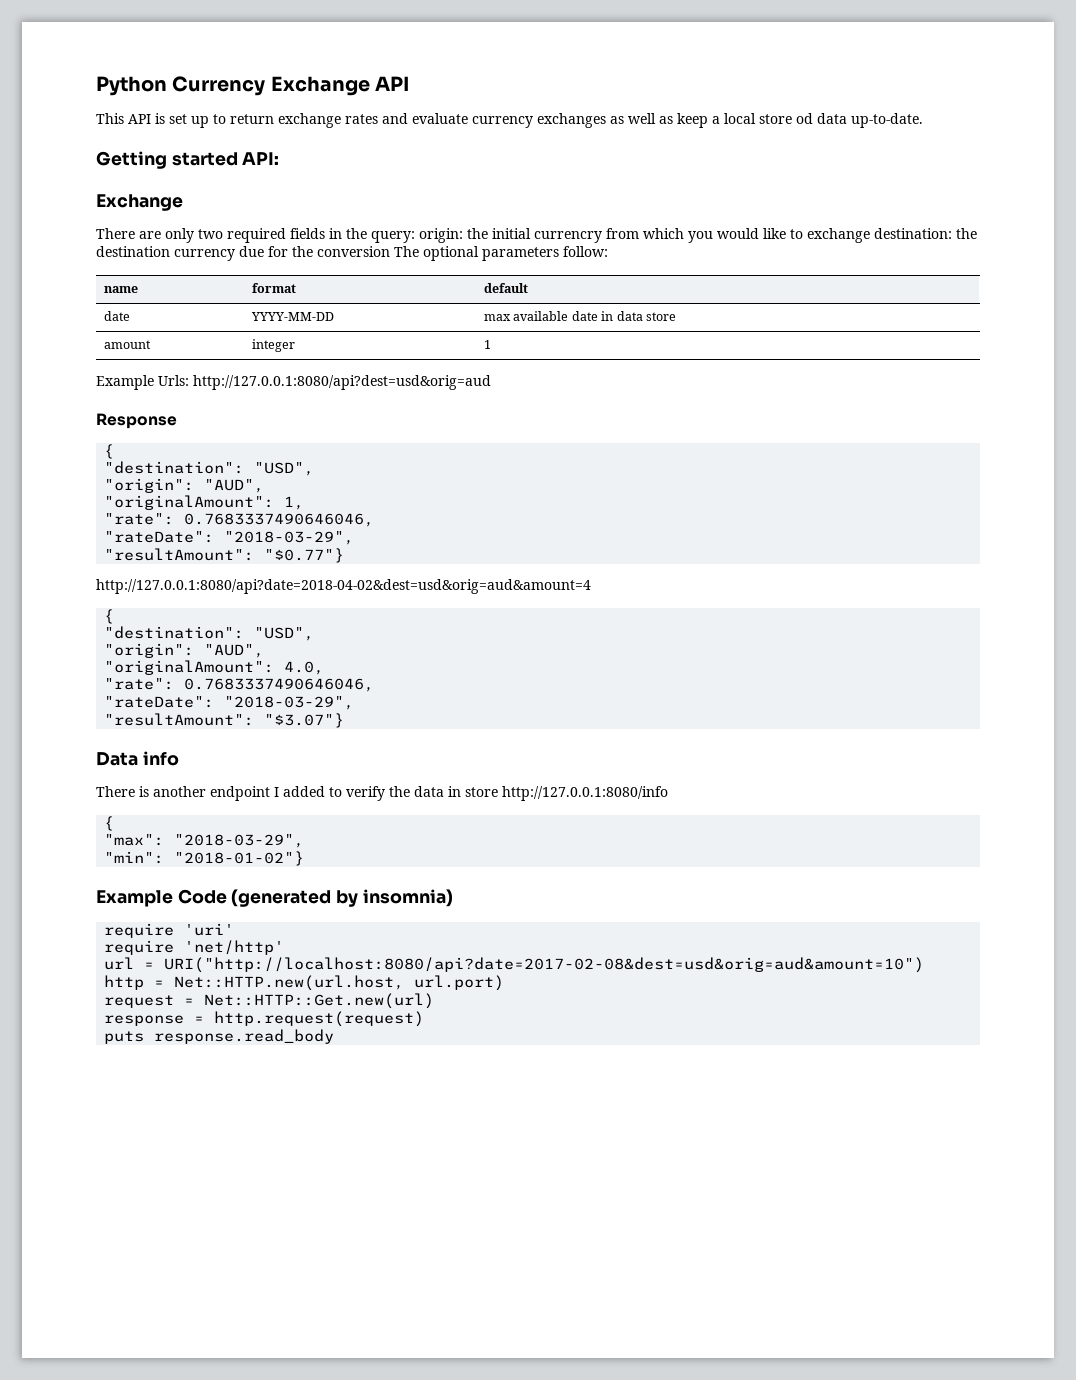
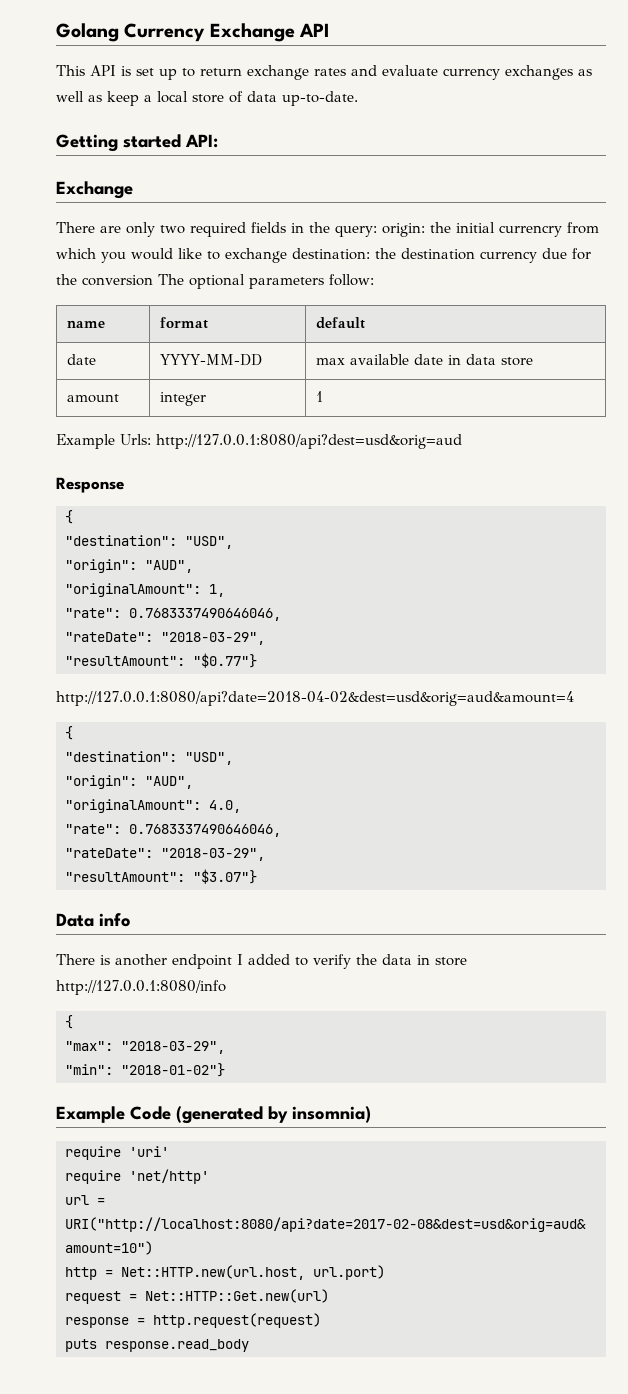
- Python Currency Exchange API
+ Golang Currency Exchange API
- This API is set up to return exchange rates and evaluate currency exchanges as well as keep a local store od data up-to-date.
+ This API is set up to return exchange rates and evaluate currency exchanges as well as keep a local store of data up-to-date.

